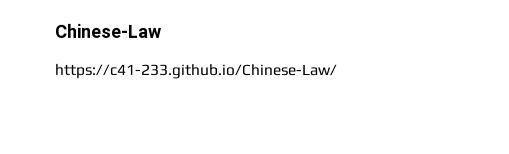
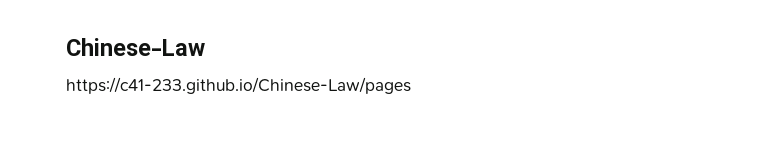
- https://c41-233.github.io/Chinese-Law/
+ https://c41-233.github.io/Chinese-Law/pages

